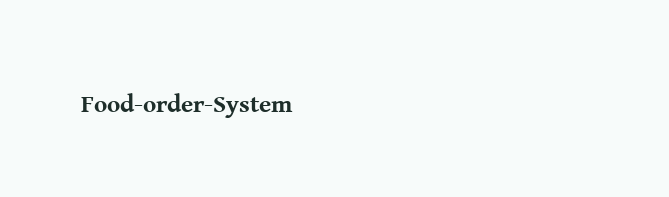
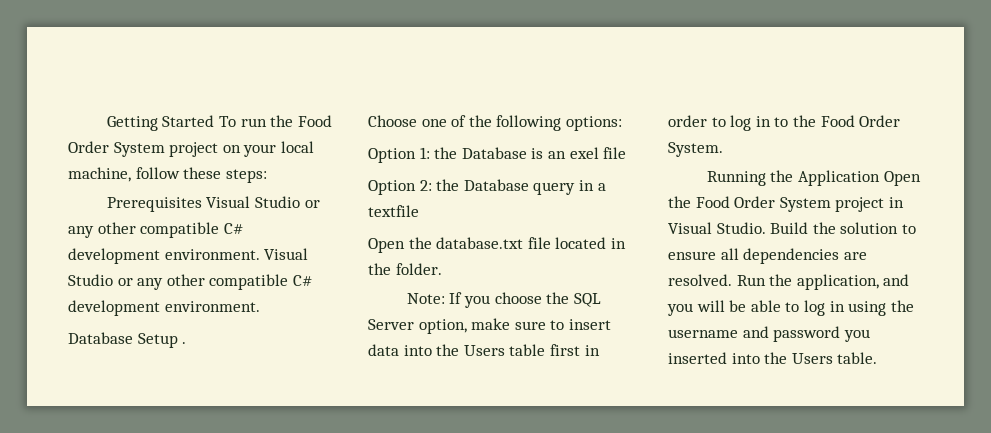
- Food-order-System
+ Getting Started To run the Food Order System project on your local machine, follow these steps:
+ Prerequisites Visual Studio or any other compatible C# development environment. Visual Studio or any other compatible C# development environment.
+ Database Setup .
+ Choose one of the following options:
+ Option 1: the Database is an exel file
+ Option 2: the Database query in a textfile
+ Open the database.txt file located in the folder.
+ Note: If you choose the SQL Server option, make sure to insert data into the Users table first in order to log in to the Food Order System.
+ Running the Application Open the Food Order System project in Visual Studio. Build the solution to ensure all dependencies are resolved. Run the application, and you will be able to log in using the username and password you inserted into the Users table.

